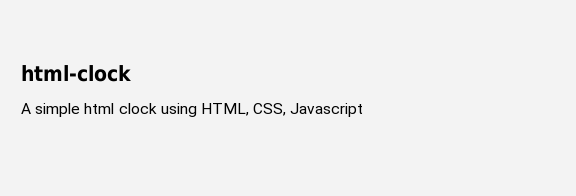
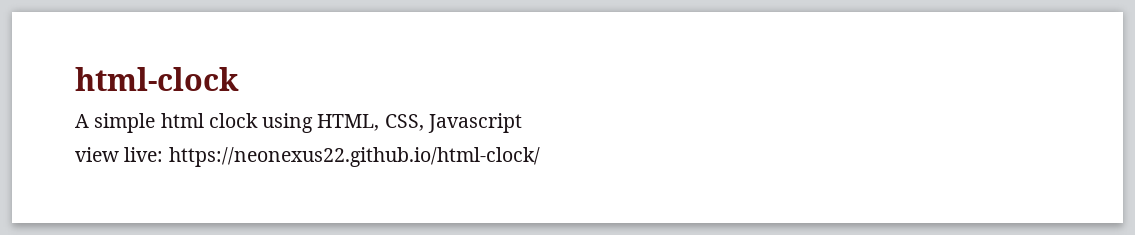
+ view live: https://neonexus22.github.io/html-clock/

